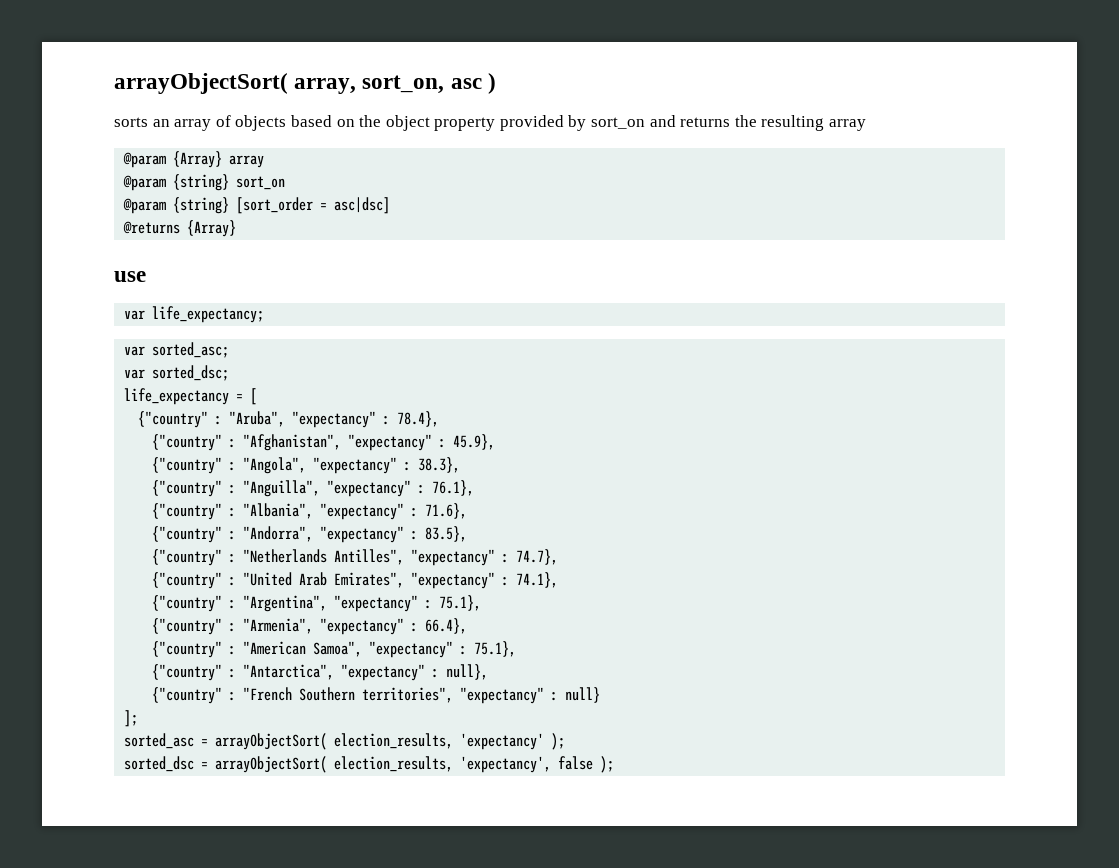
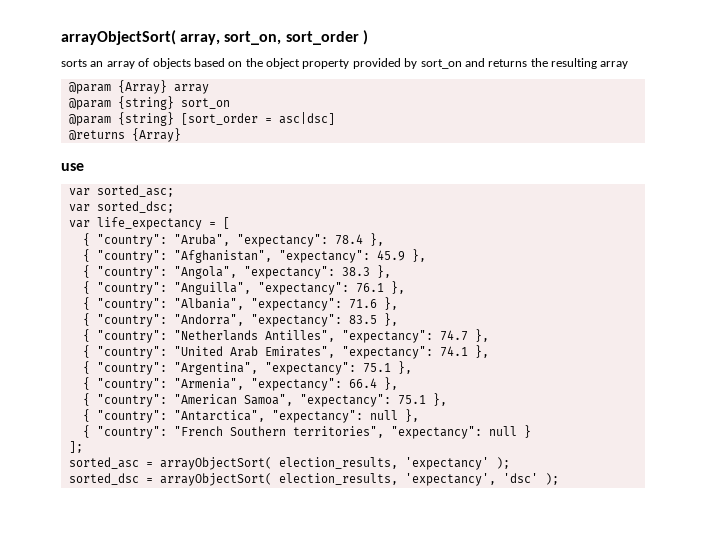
- arrayObjectSort( array, sort_on, asc )
+ arrayObjectSort( array, sort_on, sort_order )
- var life_expectancy;
- life_expectancy = [
+ var life_expectancy = [
- {"country" : "Aruba", "expectancy" : 78.4},
- {"country" : "Afghanistan", "expectancy" : 45.9},
- {"country" : "Angola", "expectancy" : 38.3},
- {"country" : "Anguilla", "expectancy" : 76.1},
- {"country" : "Albania", "expectancy" : 71.6},
- {"country" : "Andorra", "expectancy" : 83.5},
- {"country" : "Netherlands Antilles", "expectancy" : 74.7},
- {"country" : "United Arab Emirates", "expectancy" : 74.1},
- {"country" : "Argentina", "expectancy" : 75.1},
- {"country" : "Armenia", "expectancy" : 66.4},
- {"country" : "American Samoa", "expectancy" : 75.1},
- {"country" : "Antarctica", "expectancy" : null},
- {"country" : "French Southern territories", "expectancy" : null}
+ { "country": "Aruba", "expectancy": 78.4 },
+ { "country": "Afghanistan", "expectancy": 45.9 },
+ { "country": "Angola", "expectancy": 38.3 },
+ { "country": "Anguilla", "expectancy": 76.1 },
+ { "country": "Albania", "expectancy": 71.6 },
+ { "country": "Andorra", "expectancy": 83.5 },
+ { "country": "Netherlands Antilles", "expectancy": 74.7 },
+ { "country": "United Arab Emirates", "expectancy": 74.1 },
+ { "country": "Argentina", "expectancy": 75.1 },
+ { "country": "Armenia", "expectancy": 66.4 },
+ { "country": "American Samoa", "expectancy": 75.1 },
+ { "country": "Antarctica", "expectancy": null },
+ { "country": "French Southern territories", "expectancy": null }
- sorted_dsc = arrayObjectSort( election_results, 'expectancy', false );
+ sorted_dsc = arrayObjectSort( election_results, 'expectancy', 'dsc' );

